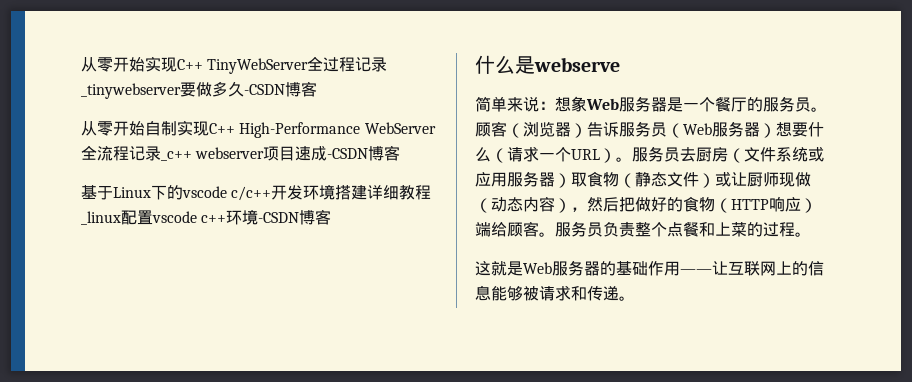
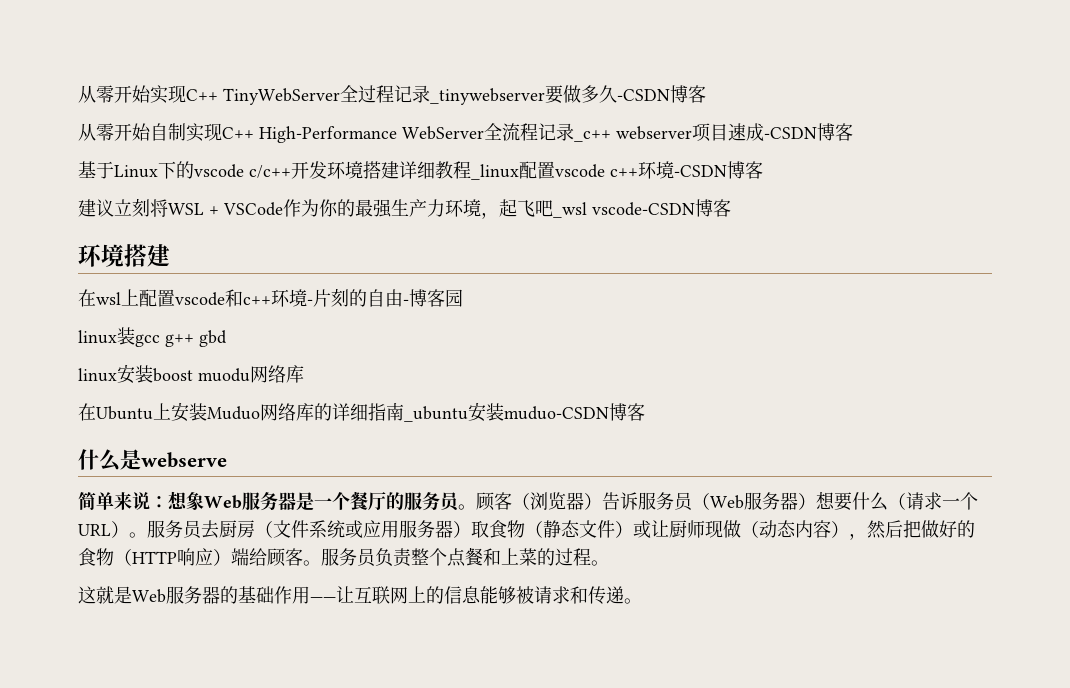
+ 建议立刻将WSL + VSCode作为你的最强生产力环境，起飞吧_wsl vscode-CSDN博客
+ 环境搭建
+ 在wsl上配置vscode和c++环境-片刻的自由-博客园
+ linux装gcc g++ gbd
+ linux安装boost muodu网络库
+ 在Ubuntu上安装Muduo网络库的详细指南_ubuntu安装muduo-CSDN博客

